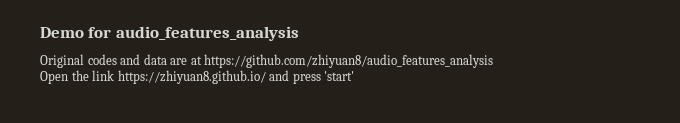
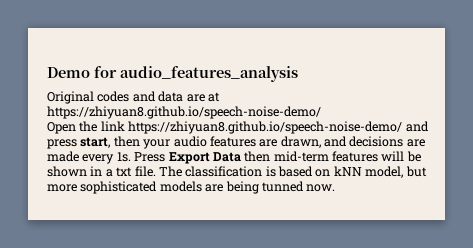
- Original codes and data are at https://github.com/zhiyuan8/audio_features_analysis
+ Original codes and data are at https://zhiyuan8.github.io/speech-noise-demo/
- Open the link https://zhiyuan8.github.io/ and press 'start'
+ Open the link https://zhiyuan8.github.io/speech-noise-demo/ and press start, then your audio features are drawn, and decisions are made every 1s. Press Export Data then mid-term features will be shown in a txt file. The classification is based on kNN model, but more sophisticated models are being tunned now.

